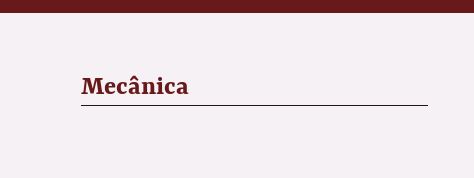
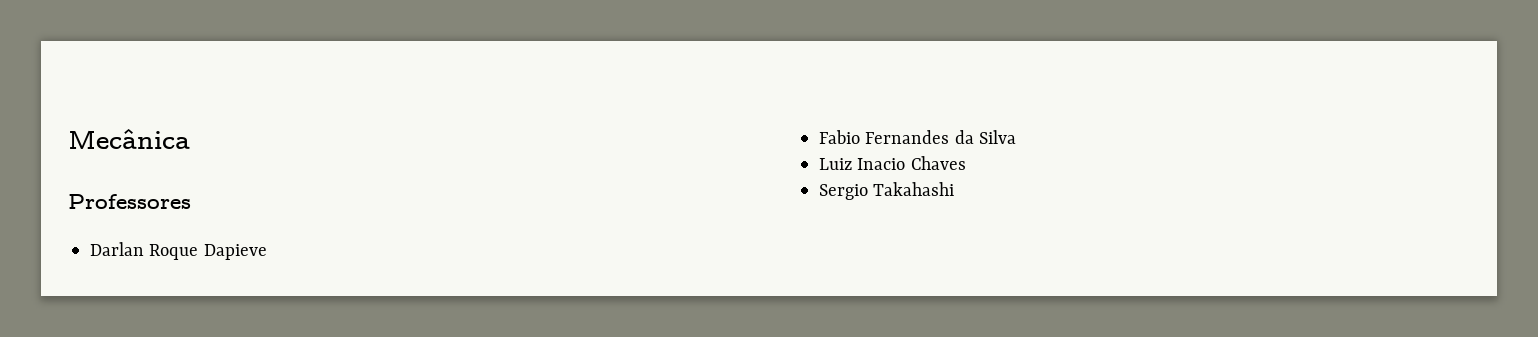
+ Professores
+ Darlan Roque Dapieve
+ Fabio Fernandes da Silva
+ Luiz Inacio Chaves
+ Sergio Takahashi

